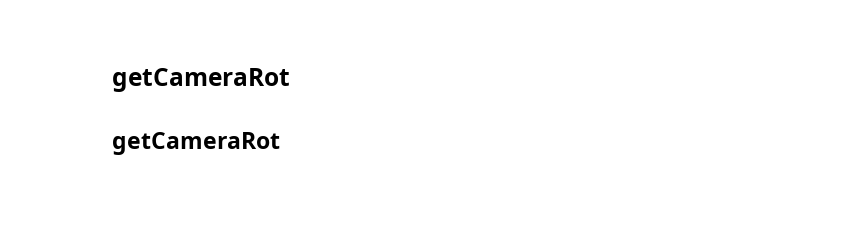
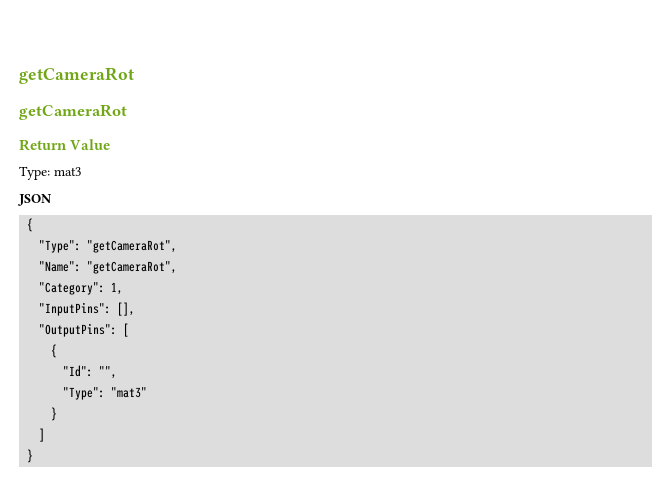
+ Return Value
+ Type: mat3
+ JSON
+ {
+ "Type": "getCameraRot",
+ "Name": "getCameraRot",
+ "Category": 1,
+ "InputPins": [],
+ "OutputPins": [
+ {
+ "Id": "",
+ "Type": "mat3"
+ }
+ ]
+ }

